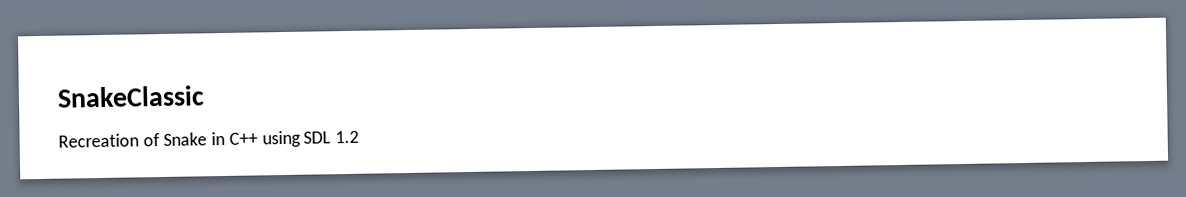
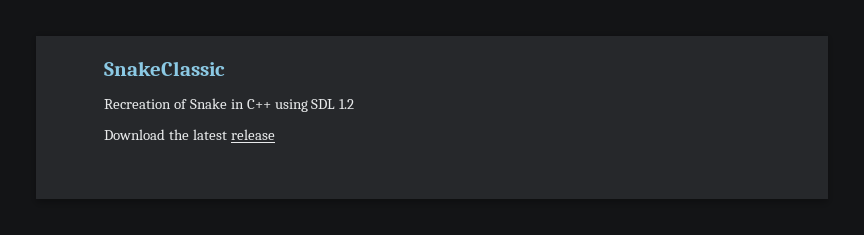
+ Download the latest release

